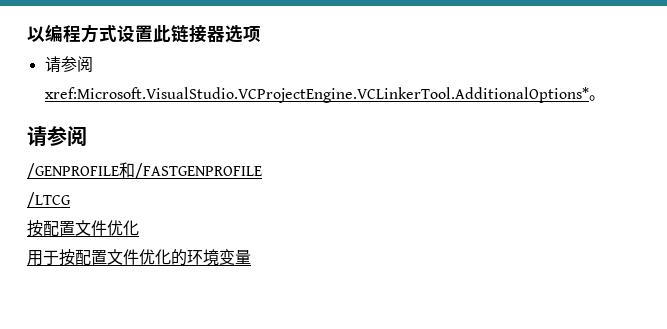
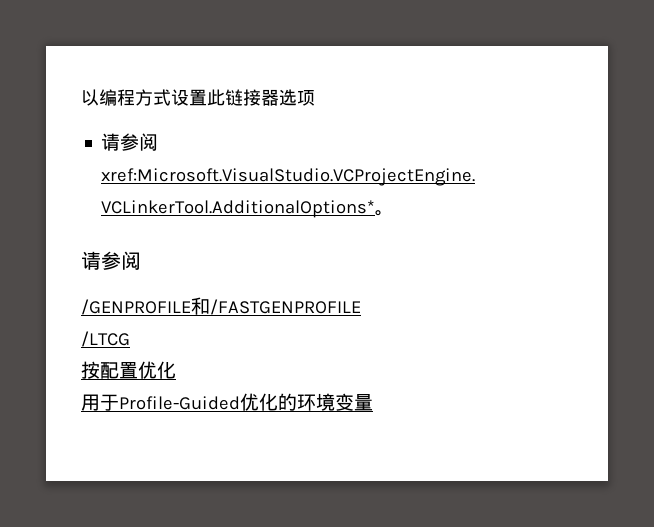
  /LTCG
- 按配置文件优化
+ 按配置优化
- 用于按配置文件优化的环境变量
+ 用于Profile-Guided优化的环境变量

